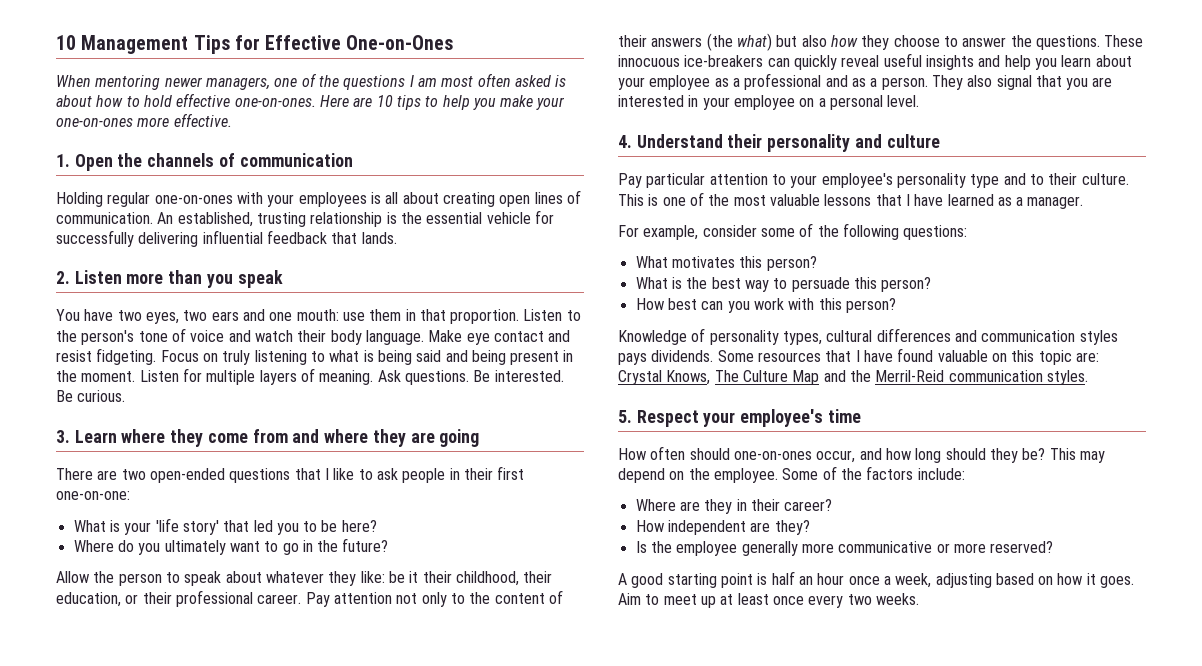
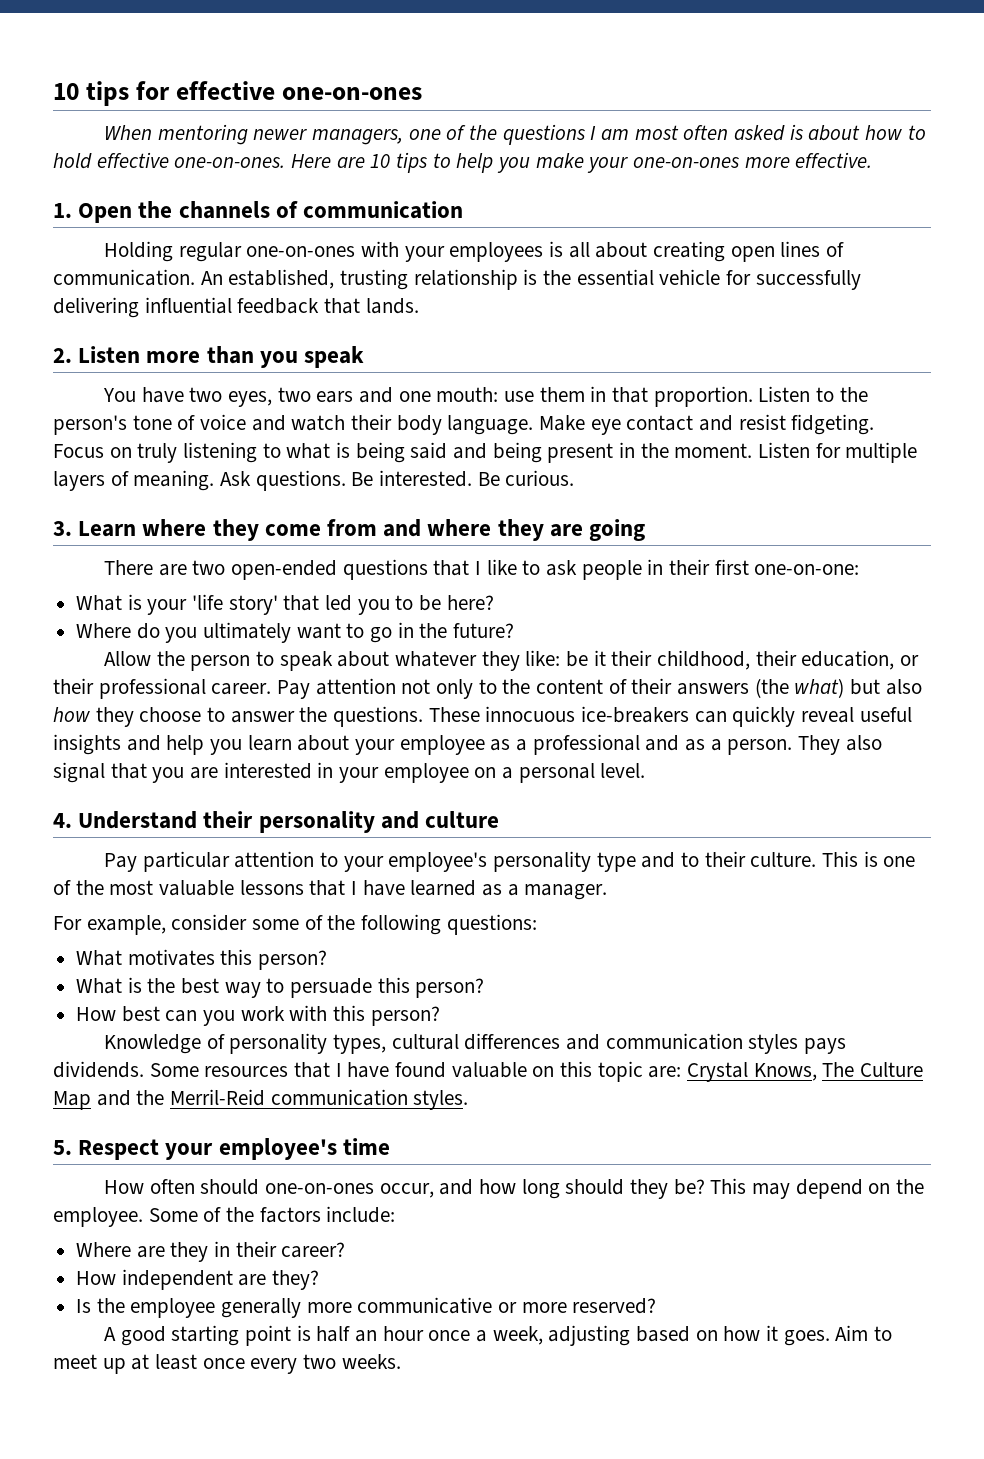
- 10 Management Tips for Effective One-on-Ones
+ 10 tips for effective one-on-ones

